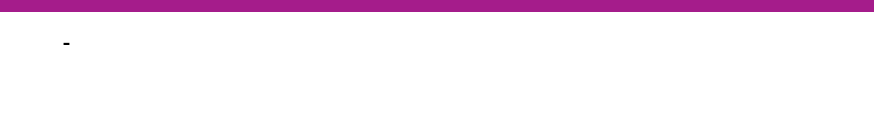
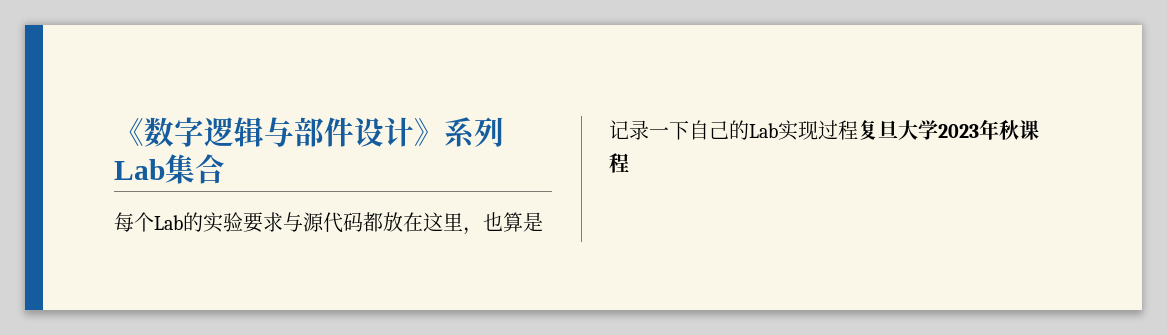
- -
+ 《数字逻辑与部件设计》系列Lab集合
+ 每个Lab的实验要求与源代码都放在这里，也算是记录一下自己的Lab实现过程复旦大学2023年秋课程

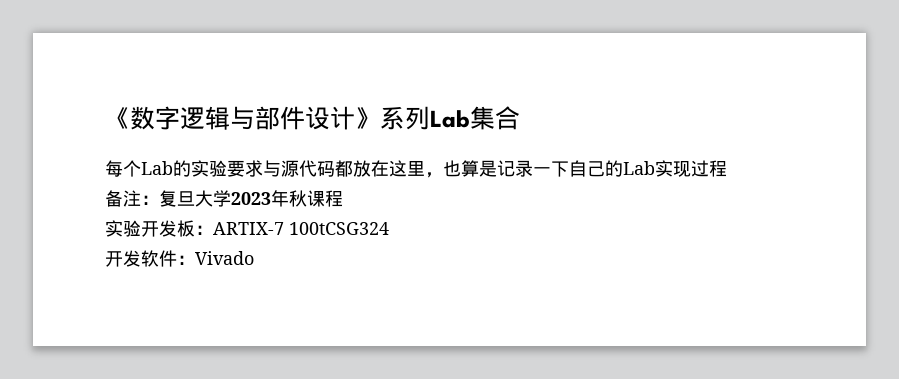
- 每个Lab的实验要求与源代码都放在这里，也算是记录一下自己的Lab实现过程复旦大学2023年秋课程
+ 每个Lab的实验要求与源代码都放在这里，也算是记录一下自己的Lab实现过程
+ 备注：复旦大学2023年秋课程
+ 实验开发板：ARTIX-7 100tCSG324
+ 开发软件：Vivado

